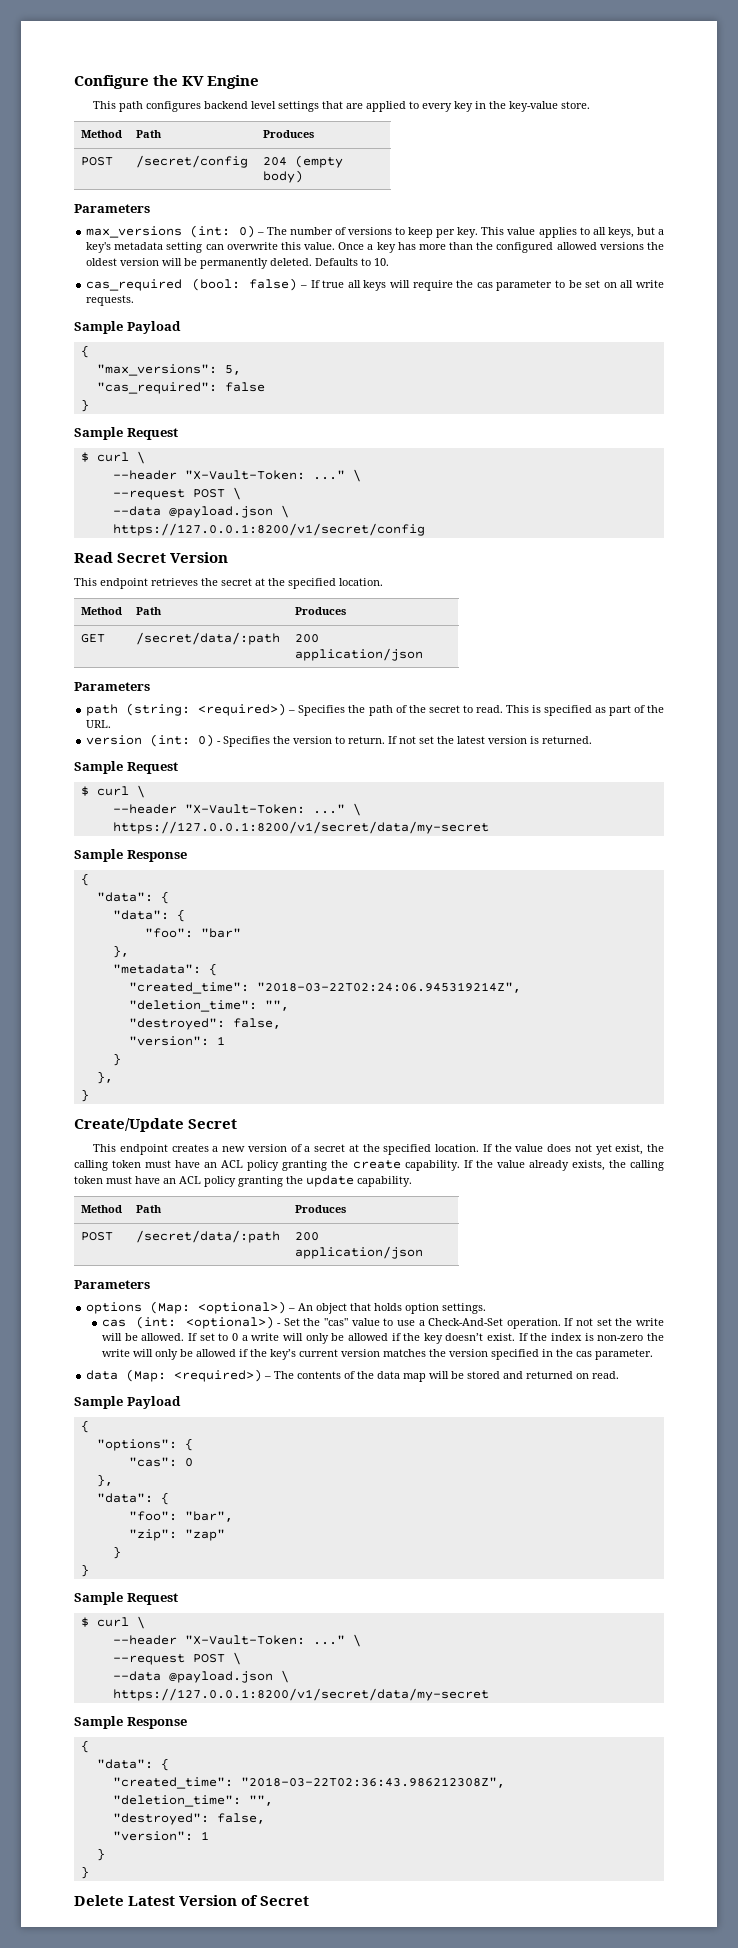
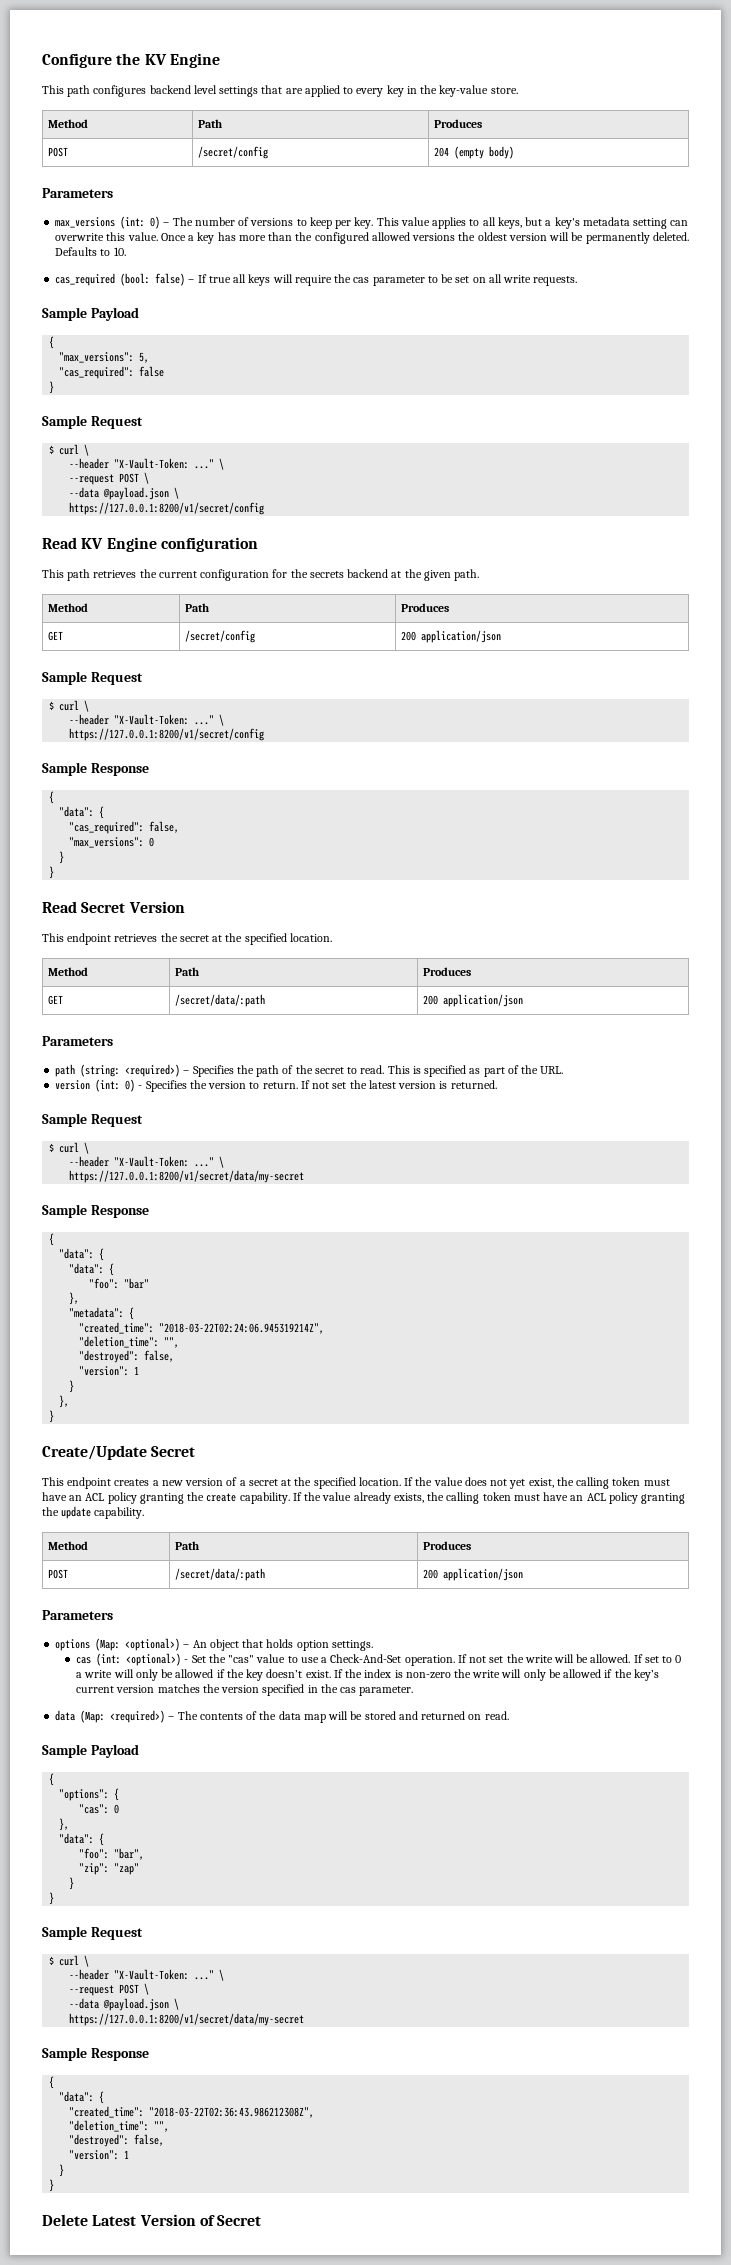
+ Read KV Engine configuration
+ This path retrieves the current configuration for the secrets backend at the given path.
+ Method | Path | Produces
+ GET | /secret/config | 200 application/json
+ Sample Request
+ $ curl \
+ --header "X-Vault-Token: ..." \
+ https://127.0.0.1:8200/v1/secret/config
+ Sample Response
+ {
+ "data": {
+ "cas_required": false,
+ "max_versions": 0
+ }
+ }

